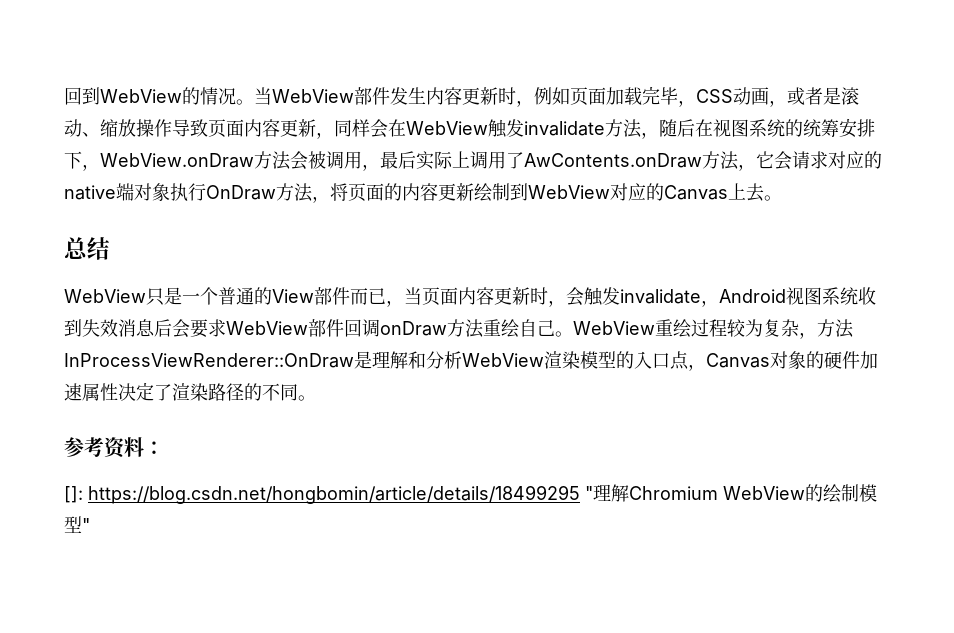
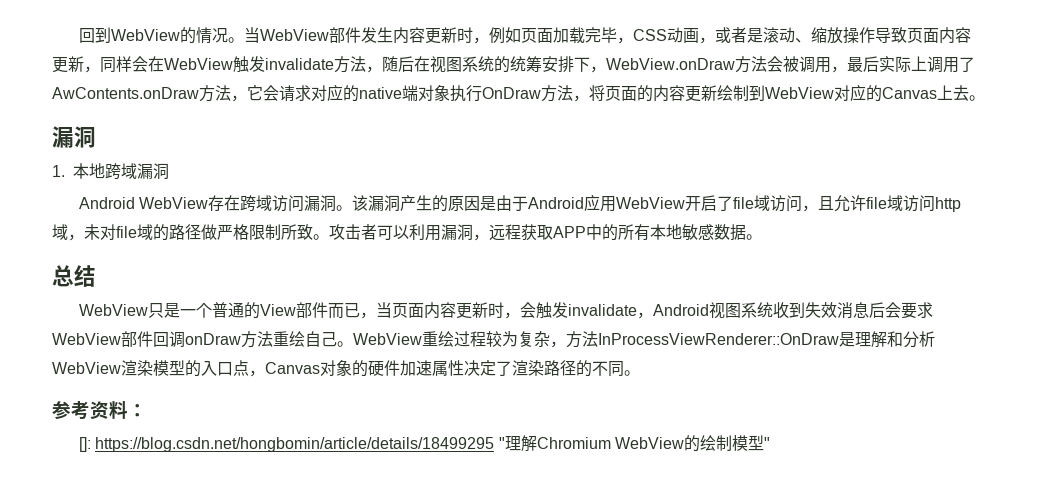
  当WebView部件发生内容更新时，例如页面加载完毕，CSS动画，或者是滚动、缩放操作导致页面内容更新，同样会在WebView触发invalidate方法，随后在视图系统的统筹安排下，WebView.onDraw方法会被调用，最后实际上调用了AwContents.onDraw方法，它会请求对应的native端对象执行OnDraw方法，将页面的内容更新绘制到WebView对应的Canvas上去。
+ 漏洞
+ 1.本地跨域漏洞
+ Android WebView存在跨域访问漏洞。该漏洞产生的原因是由于Android应用WebView开启了file域访问，且允许file域访问http域，未对file域的路径做严格限制所致。攻击者可以利用漏洞，远程获取APP中的所有本地敏感数据。

